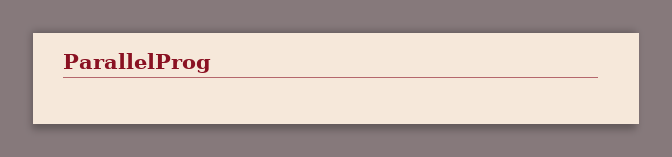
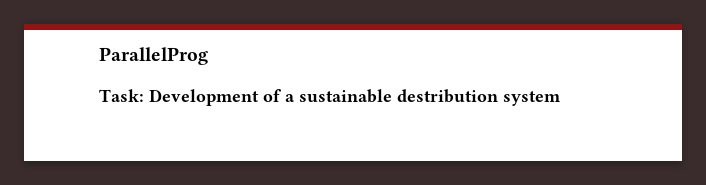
+ Task: Development of a sustainable destribution system

